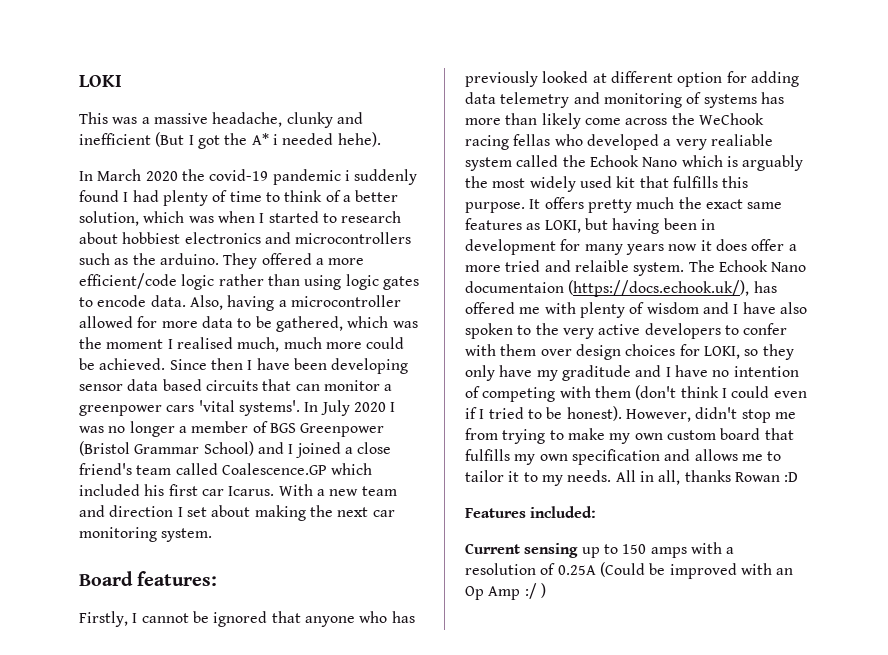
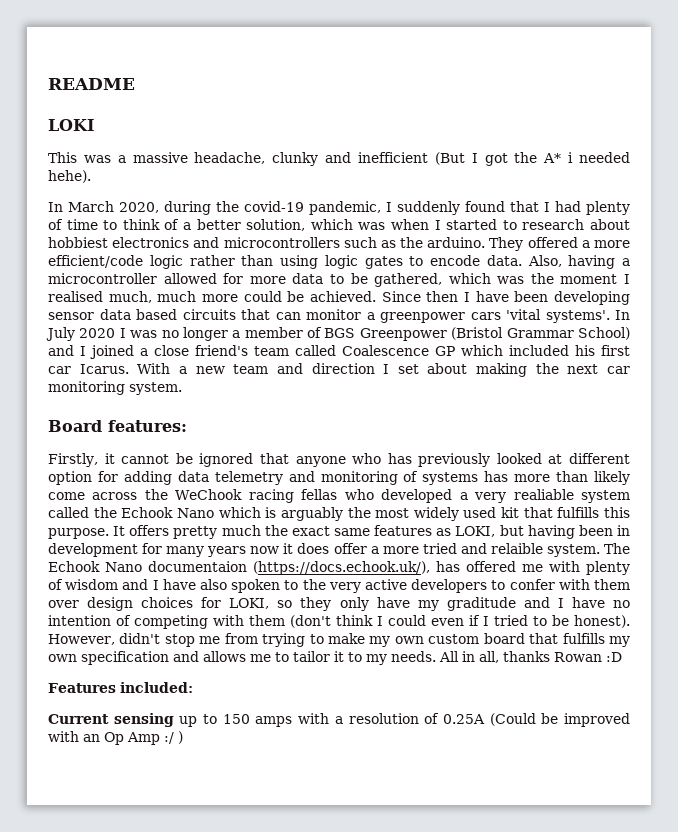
+ README
- In March 2020 the covid-19 pandemic i suddenly found I had plenty of time to think of a better solution, which was when I started to research about hobbiest electronics and microcontrollers such as the arduino.
+ In March 2020, during the covid-19 pandemic, I suddenly found that I had plenty of time to think of a better solution, which was when I started to research about hobbiest electronics and microcontrollers such as the arduino.
- In July 2020 I was no longer a member of BGS Greenpower (Bristol Grammar School) and I joined a close friend's team called Coalescence.GP which included his first car Icarus.
+ In July 2020 I was no longer a member of BGS Greenpower (Bristol Grammar School) and I joined a close friend's team called Coalescence GP which included his first car Icarus.
- Firstly, I cannot be ignored that anyone who has previously looked at different option for adding data telemetry and monitoring of systems has more than likely come across the WeChook racing fellas who developed a very realiable system called the Echook Nano which is arguably the most widely used kit that fulfills this purpose.
+ Firstly, it cannot be ignored that anyone who has previously looked at different option for adding data telemetry and monitoring of systems has more than likely come across the WeChook racing fellas who developed a very realiable system called the Echook Nano which is arguably the most widely used kit that fulfills this purpose.

